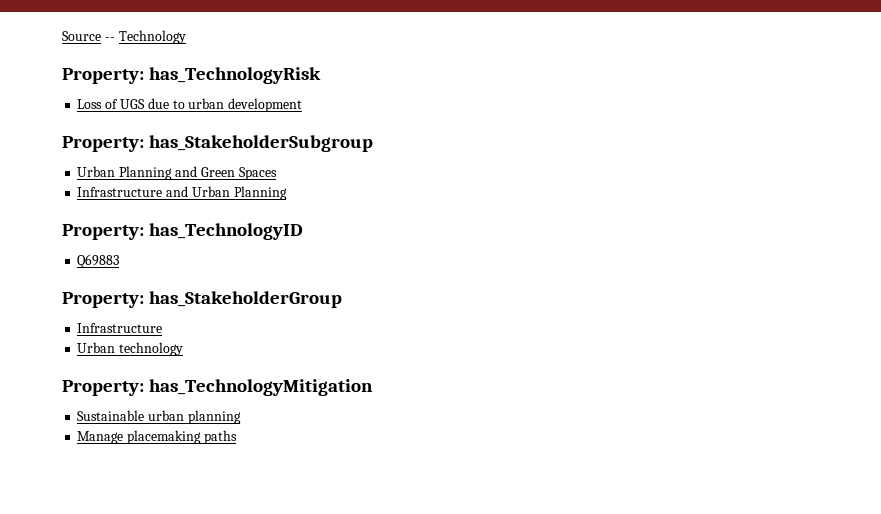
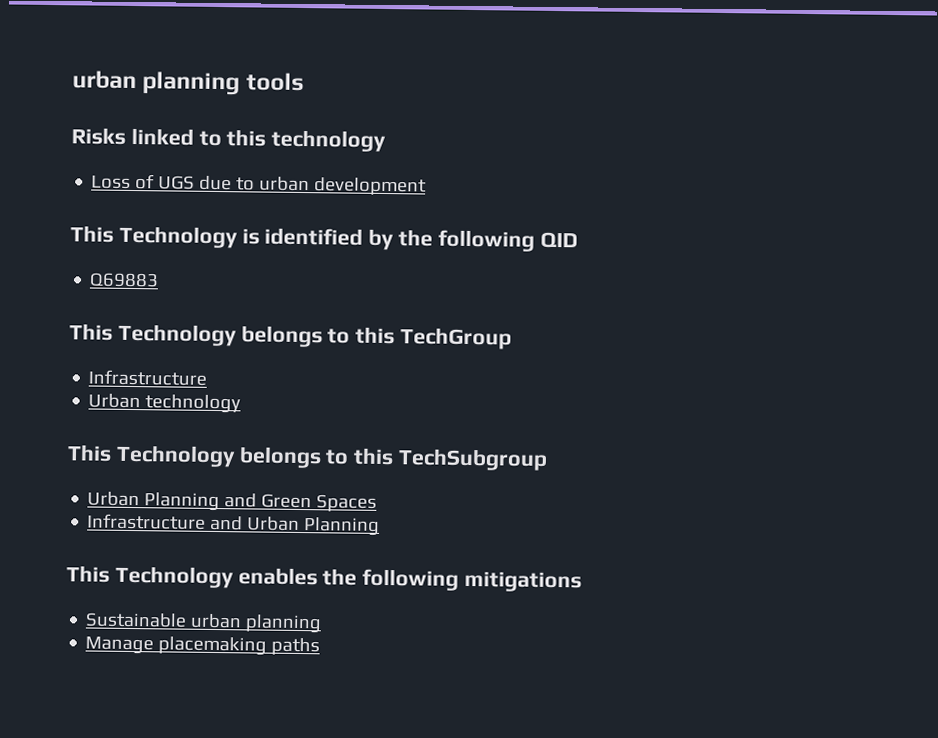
- Source -- Technology
- Property: has_TechnologyRisk
+ urban planning tools
+ Risks linked to this technology
- Property: has_StakeholderSubgroup
+ This Technology is identified by the following QID
+ Q69883
+ This Technology belongs to this TechGroup
+ Infrastructure
+ Urban technology
+ This Technology belongs to this TechSubgroup
- Property: has_TechnologyID
- Q69883
- Property: has_StakeholderGroup
- Infrastructure
- Urban technology
- Property: has_TechnologyMitigation
+ This Technology enables the following mitigations

